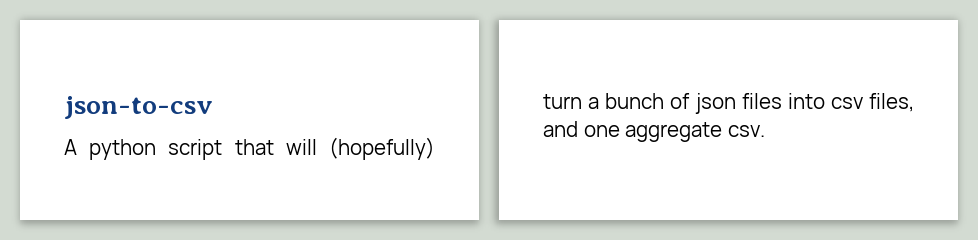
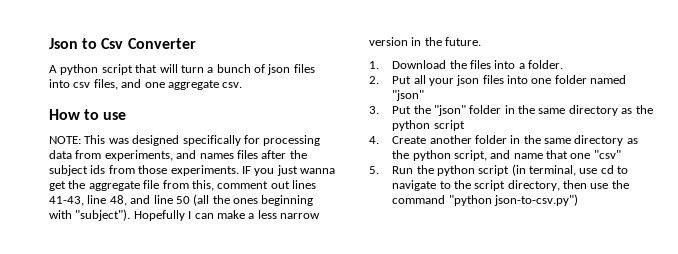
- json-to-csv
+ Json to Csv Converter
- A python script that will (hopefully) turn a bunch of json files into csv files, and one aggregate csv.
+ A python script that will turn a bunch of json files into csv files, and one aggregate csv.
+ How to use
+ NOTE: This was designed specifically for processing data from experiments, and names files after the subject ids from those experiments. IF you just wanna get the aggregate file from this, comment out lines 41-43, line 48, and line 50 (all the ones beginning with "subject"). Hopefully I can make a less narrow version in the future.
+ 1. Download the files into a folder.
+ 2. Put all your json files into one folder named "json"
+ 3. Put the "json" folder in the same directory as the python script
+ 4. Create another folder in the same directory as the python script, and name that one "csv"
+ 5. Run the python script (in terminal, use cd to navigate to the script directory, then use the command "python json-to-csv.py")

